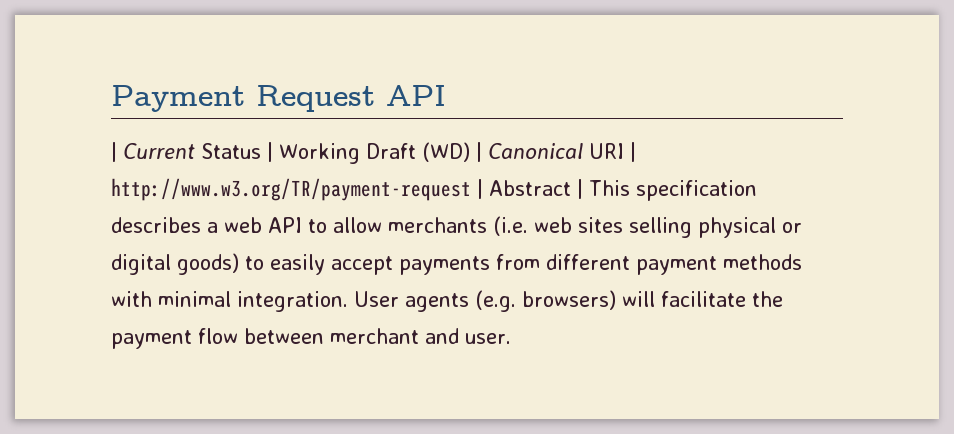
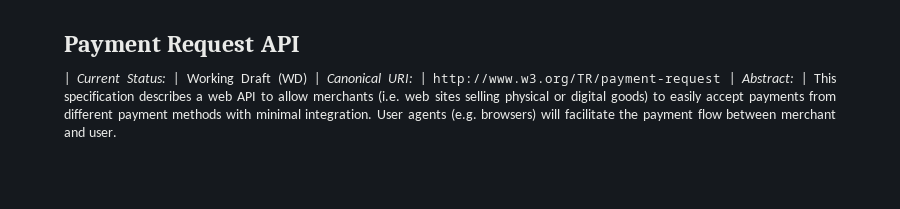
- | Current Status | Working Draft (WD) | Canonical URI | http://www.w3.org/TR/payment-request | Abstract | This specification describes a web API to allow merchants (i.e. web sites selling physical or digital goods) to easily accept payments from different payment methods with minimal integration.
+ | Current Status: | Working Draft (WD) | Canonical URI: | http://www.w3.org/TR/payment-request | Abstract: | This specification describes a web API to allow merchants (i.e. web sites selling physical or digital goods) to easily accept payments from different payment methods with minimal integration.

